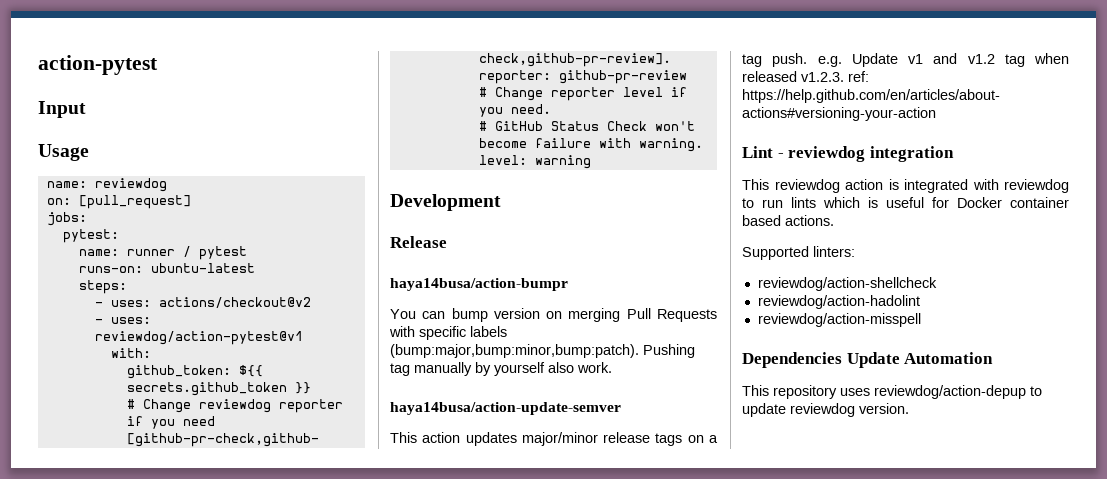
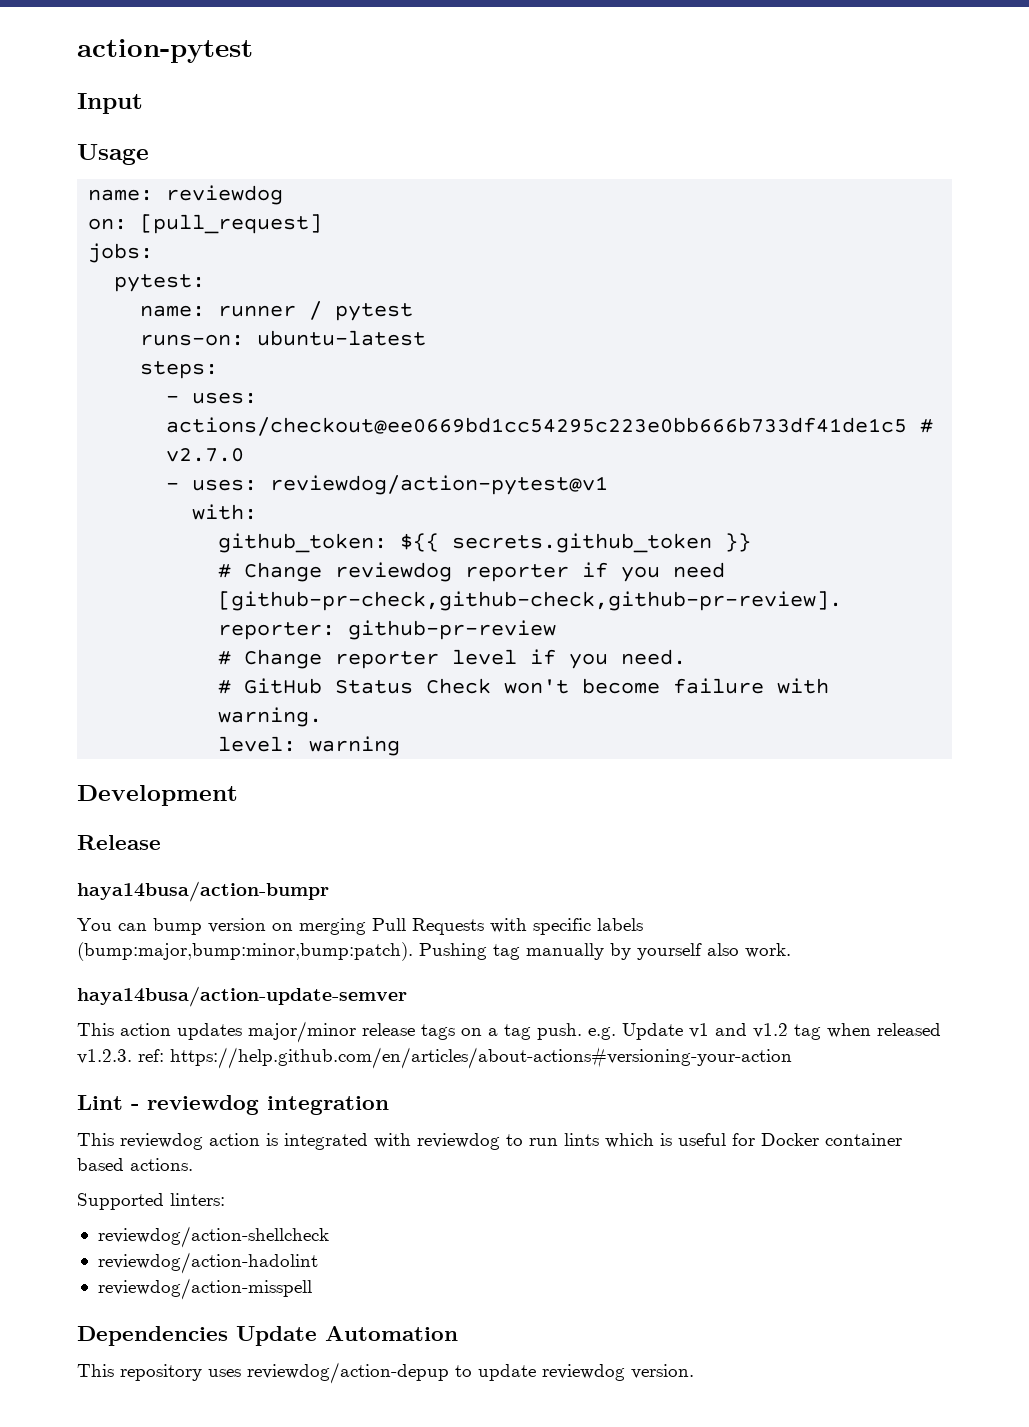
- - uses: actions/checkout@v2
+ - uses: actions/checkout@ee0669bd1cc54295c223e0bb666b733df41de1c5 # v2.7.0

